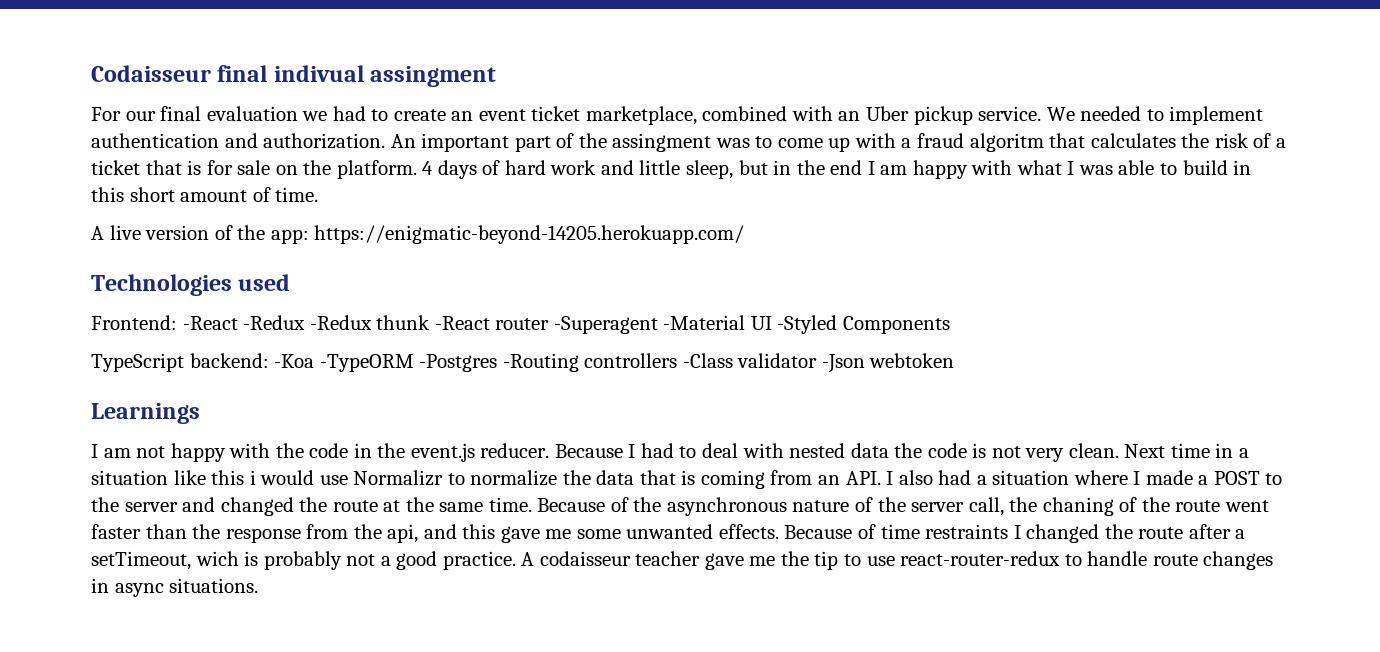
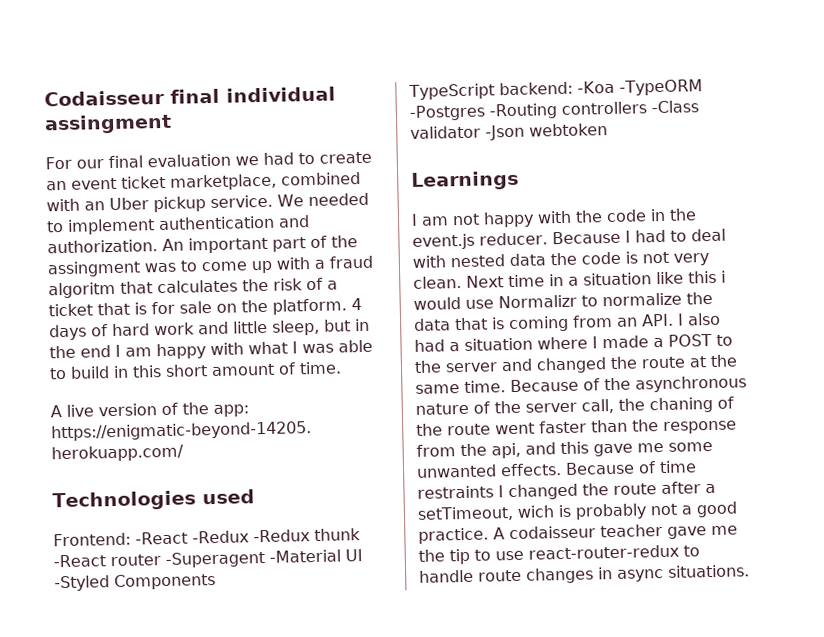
- Codaisseur final indivual assingment
+ Codaisseur final individual assingment

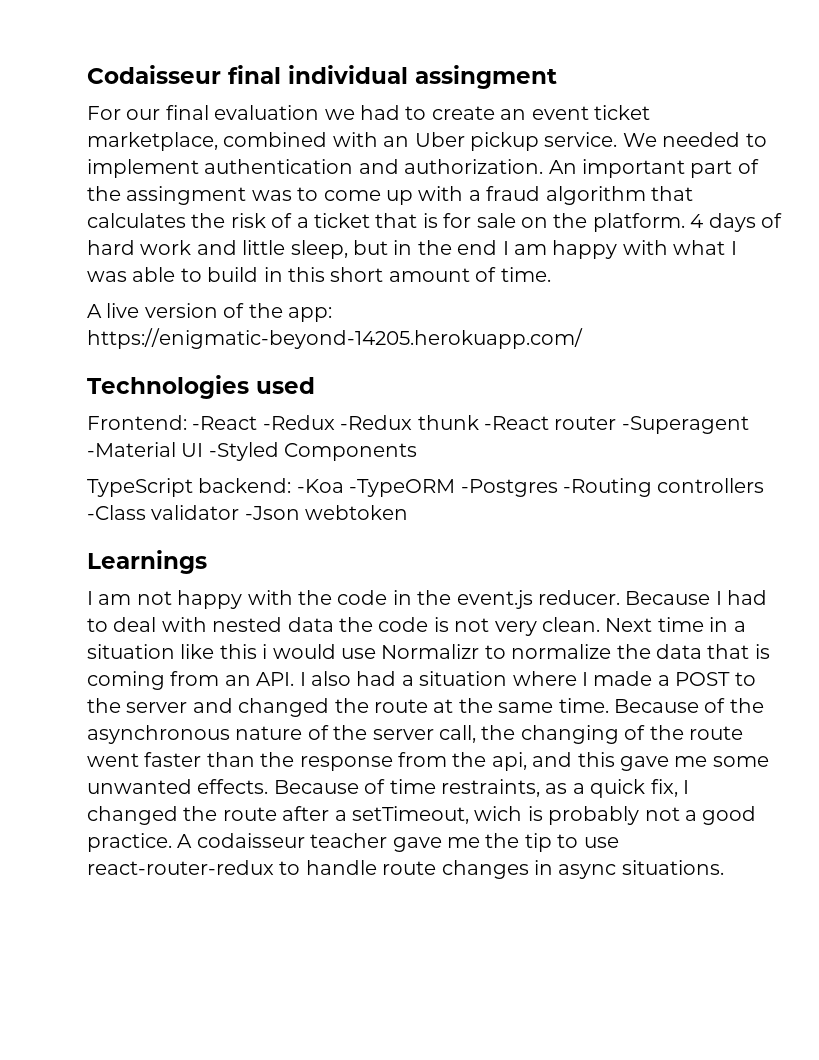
- An important part of the assingment was to come up with a fraud algoritm that calculates the risk of a ticket that is for sale on the platform.
+ An important part of the assingment was to come up with a fraud algorithm that calculates the risk of a ticket that is for sale on the platform.
- Because of the asynchronous nature of the server call, the chaning of the route went faster than the response from the api, and this gave me some unwanted effects.
+ Because of the asynchronous nature of the server call, the changing of the route went faster than the response from the api, and this gave me some unwanted effects.
- Because of time restraints I changed the route after a setTimeout, wich is probably not a good practice.
+ Because of time restraints, as a quick fix, I changed the route after a setTimeout, wich is probably not a good practice.

